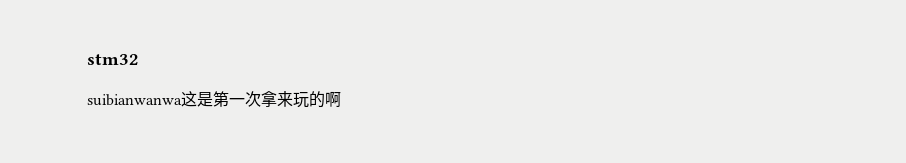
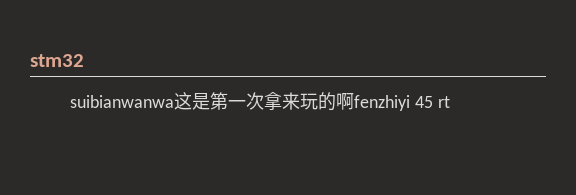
- suibianwanwa这是第一次拿来玩的啊
+ suibianwanwa这是第一次拿来玩的啊fenzhiyi 45 rt

